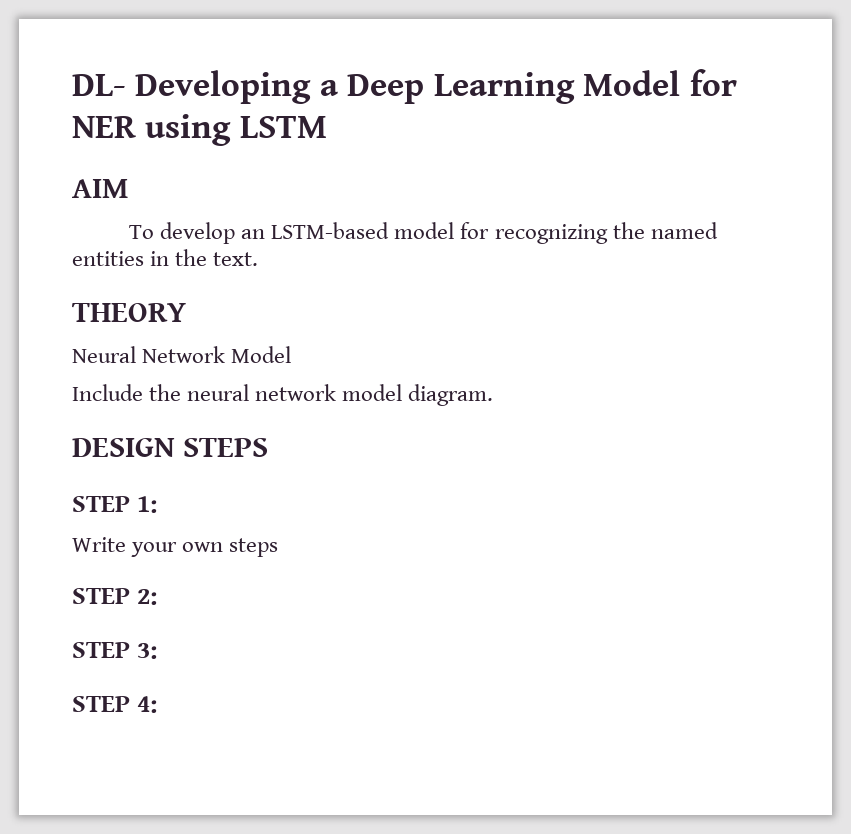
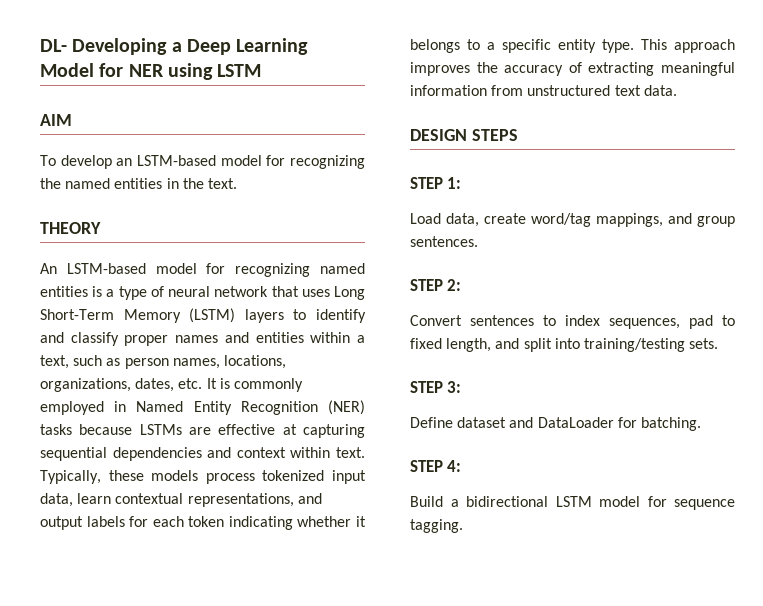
- Neural Network Model
- Include the neural network model diagram.
+ An LSTM-based model for recognizing named entities is a type of neural network that uses Long Short-Term Memory (LSTM) layers to identify and classify proper names and entities within a text, such as person names, locations, organizations, dates, etc. It is commonly employed in Named Entity Recognition (NER) tasks because LSTMs are effective at capturing sequential dependencies and context within text. Typically, these models process tokenized input data, learn contextual representations, and output labels for each token indicating whether it belongs to a specific entity type. This approach improves the accuracy of extracting meaningful information from unstructured text data.
  DESIGN STEPS
  STEP 1:
- Write your own steps
+ Load data, create word/tag mappings, and group sentences.
  STEP 2:
+ Convert sentences to index sequences, pad to fixed length, and split into training/testing sets.
  STEP 3:
+ Define dataset and DataLoader for batching.
  STEP 4:
+ Build a bidirectional LSTM model for sequence tagging.

